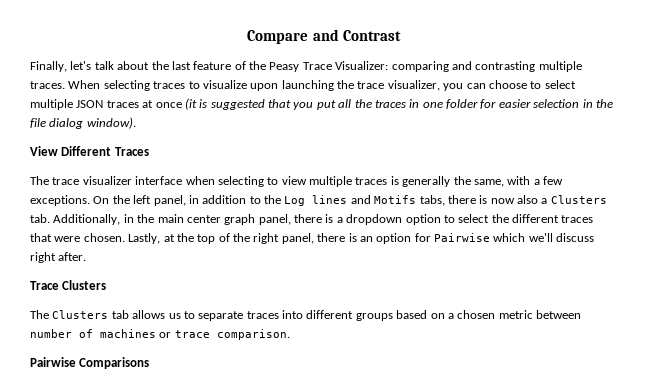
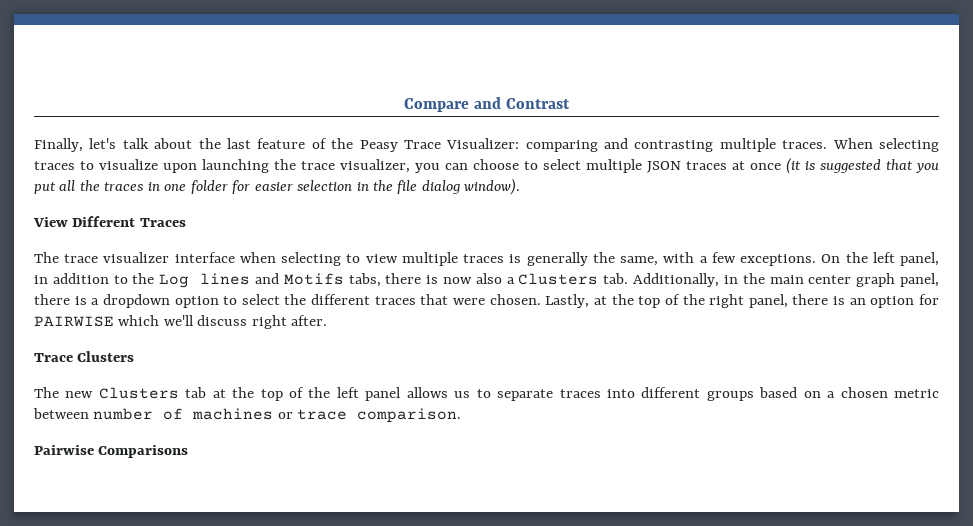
- Lastly, at the top of the right panel, there is an option for Pairwise which we'll discuss right after.
+ Lastly, at the top of the right panel, there is an option for PAIRWISE which we'll discuss right after.
- The Clusters tab allows us to separate traces into different groups based on a chosen metric between number of machines or trace comparison.
+ The new Clusters tab at the top of the left panel allows us to separate traces into different groups based on a chosen metric between number of machines or trace comparison.

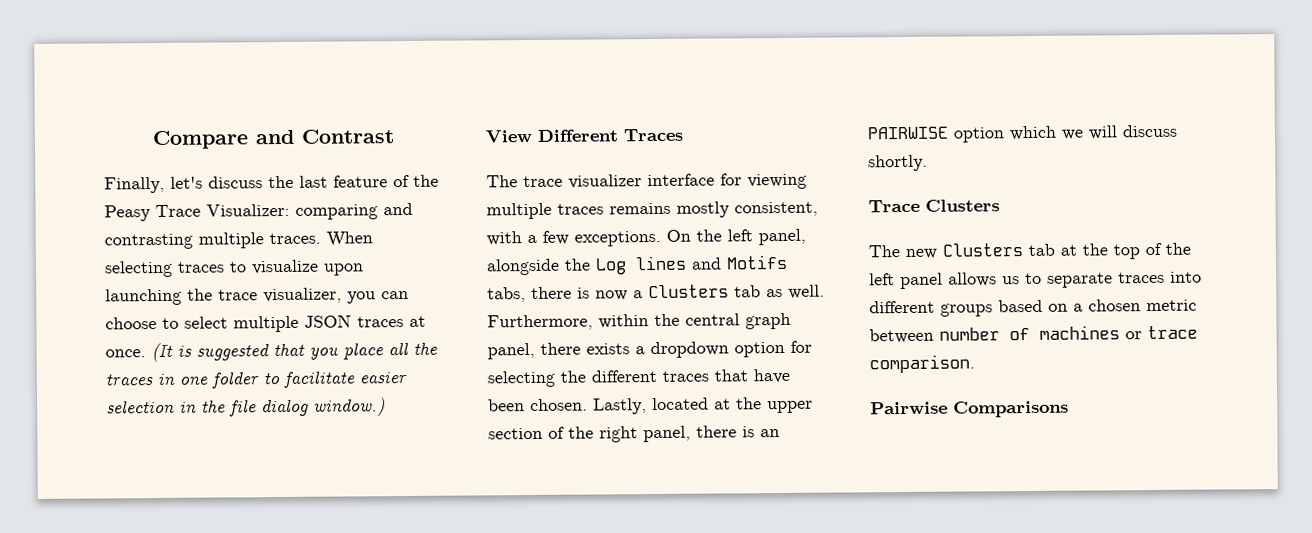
- Finally, let's talk about the last feature of the Peasy Trace Visualizer: comparing and contrasting multiple traces.
+ Finally, let's discuss the last feature of the Peasy Trace Visualizer: comparing and contrasting multiple traces.
- When selecting traces to visualize upon launching the trace visualizer, you can choose to select multiple JSON traces at once (it is suggested that you put all the traces in one folder for easier selection in the file dialog window).
+ When selecting traces to visualize upon launching the trace visualizer, you can choose to select multiple JSON traces at once. (It is suggested that you place all the traces in one folder to facilitate easier selection in the file dialog window.)
- The trace visualizer interface when selecting to view multiple traces is generally the same, with a few exceptions.
+ The trace visualizer interface for viewing multiple traces remains mostly consistent, with a few exceptions.
- On the left panel, in addition to the Log lines and Motifs tabs, there is now also a Clusters tab. Additionally, in the main center graph panel, there is a dropdown option to select the different traces that were chosen.
+ On the left panel, alongside the Log lines and Motifs tabs, there is now a Clusters tab as well. Furthermore, within the central graph panel, there exists a dropdown option for selecting the different traces that have been chosen.
- Lastly, at the top of the right panel, there is an option for PAIRWISE which we'll discuss right after.
+ Lastly, located at the upper section of the right panel, there is an PAIRWISE option which we will discuss shortly.

